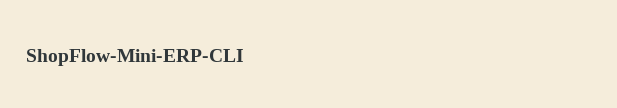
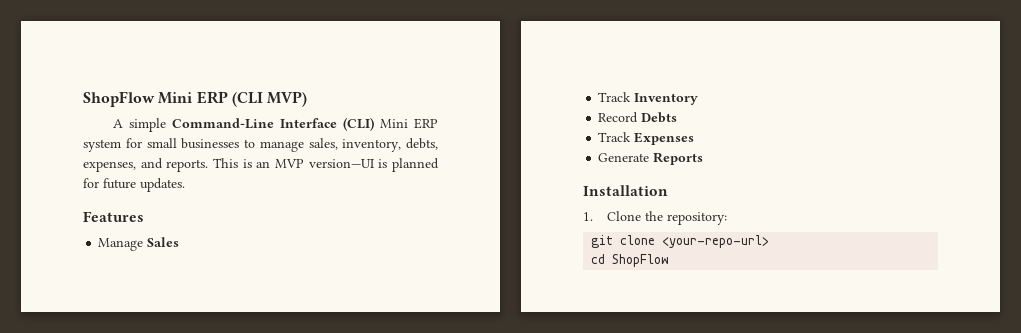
- ShopFlow-Mini-ERP-CLI
+ ShopFlow Mini ERP (CLI MVP)
+ A simple Command-Line Interface (CLI) Mini ERP system for small businesses to manage sales, inventory, debts, expenses, and reports. This is an MVP version—UI is planned for future updates.
+ Features
+ Manage Sales
+ Track Inventory
+ Record Debts
+ Track Expenses
+ Generate Reports
+ Installation
+ 1. Clone the repository:
+ git clone <your-repo-url>
+ cd ShopFlow

